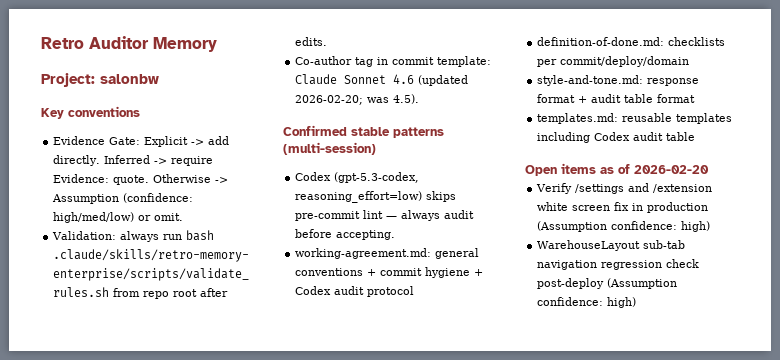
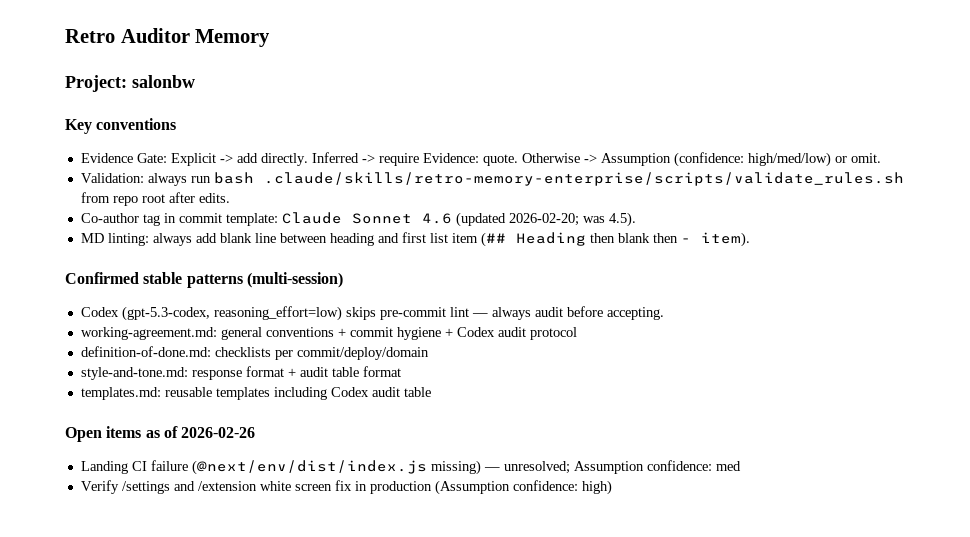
+ MD linting: always add blank line between heading and first list item (## Heading then blank then - item).
- Open items as of 2026-02-20
+ Open items as of 2026-02-26
+ Landing CI failure (@next/env/dist/index.js missing) — unresolved; Assumption confidence: med
- WarehouseLayout sub-tab navigation regression check post-deploy (Assumption confidence: high)

